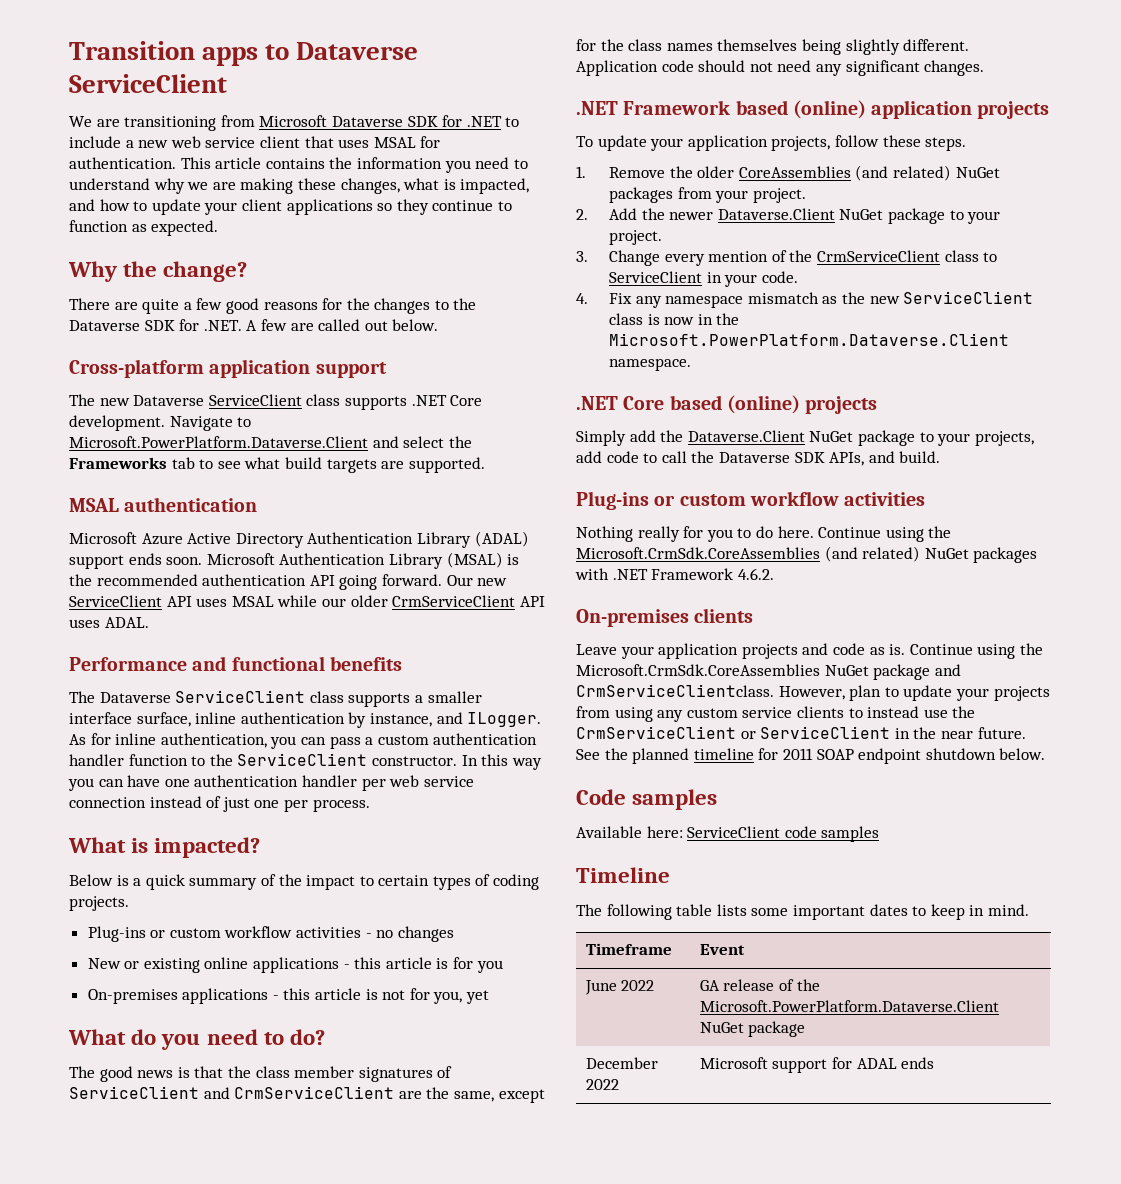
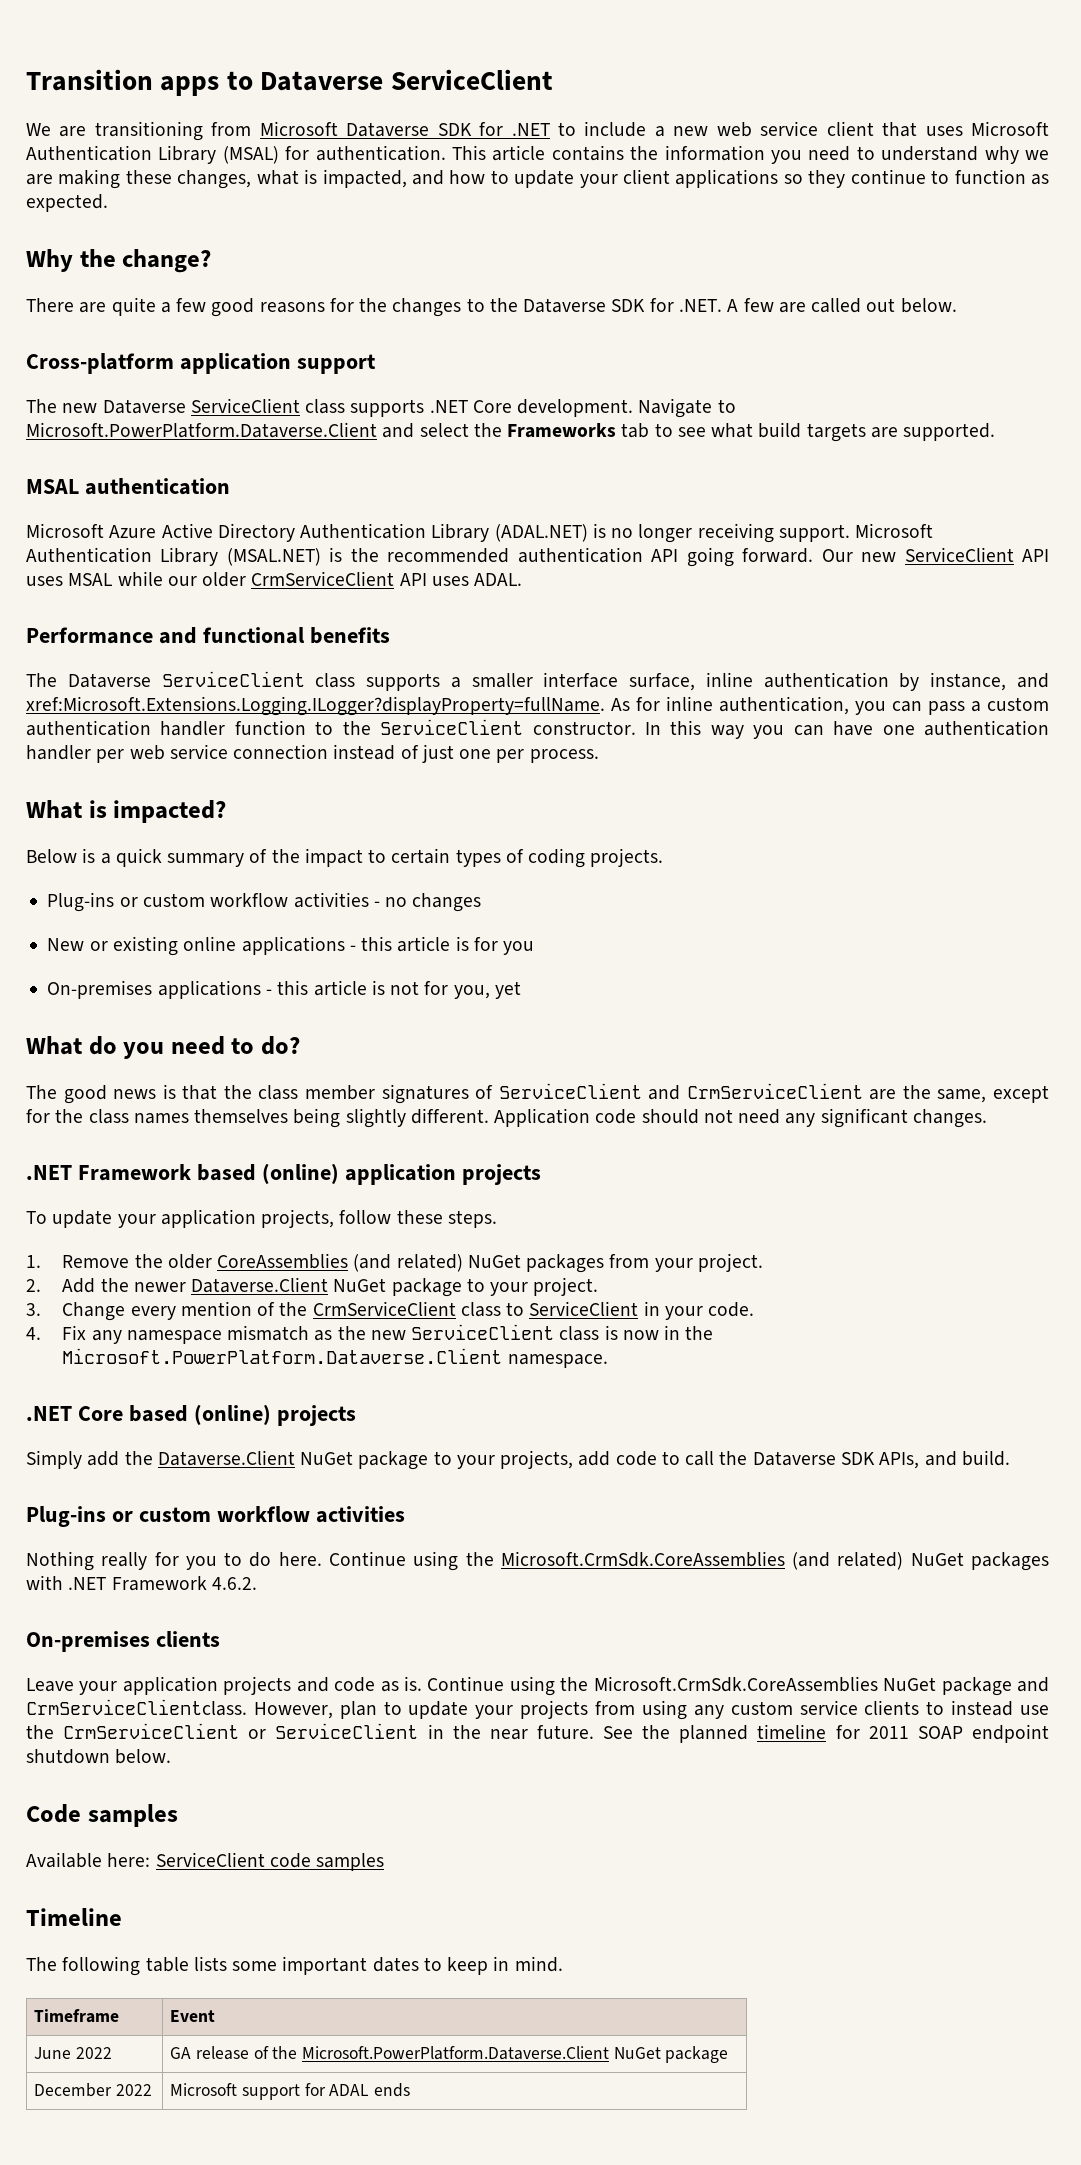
- We are transitioning from Microsoft Dataverse SDK for .NET to include a new web service client that uses MSAL for authentication.
+ We are transitioning from Microsoft Dataverse SDK for .NET to include a new web service client that uses Microsoft Authentication Library (MSAL) for authentication.
- Microsoft Azure Active Directory Authentication Library (ADAL) support ends soon. Microsoft Authentication Library (MSAL) is the recommended authentication API going forward.
+ Microsoft Azure Active Directory Authentication Library (ADAL.NET) is no longer receiving support. Microsoft Authentication Library (MSAL.NET) is the recommended authentication API going forward.
- The Dataverse ServiceClient class supports a smaller interface surface, inline authentication by instance, and ILogger. As for inline authentication, you can pass a custom authentication handler function to the ServiceClient constructor.
+ The Dataverse ServiceClient class supports a smaller interface surface, inline authentication by instance, and xref:Microsoft.Extensions.Logging.ILogger?displayProperty=fullName. As for inline authentication, you can pass a custom authentication handler function to the ServiceClient constructor.

